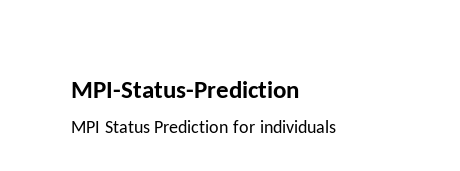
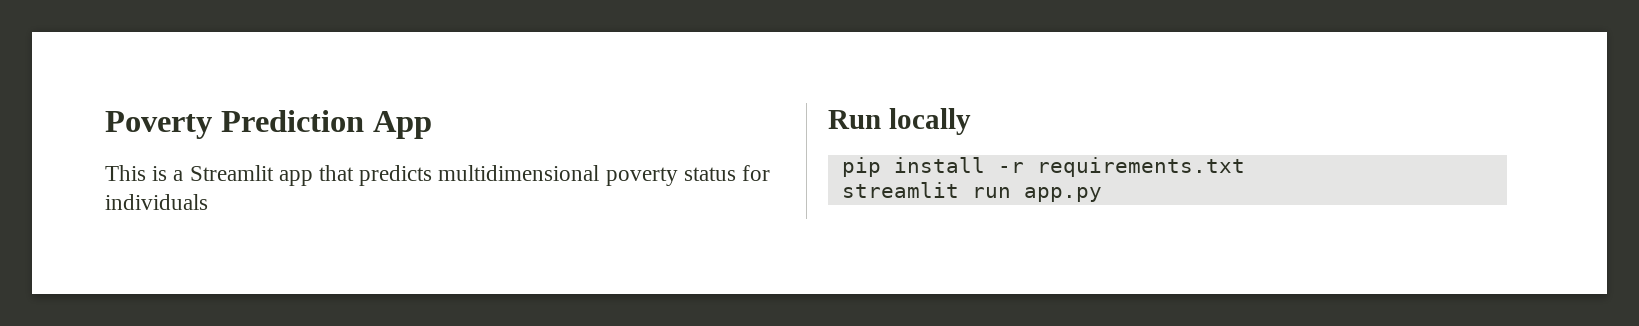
- MPI-Status-Prediction
- MPI Status Prediction for individuals
+ Poverty Prediction App
+ This is a Streamlit app that predicts multidimensional poverty status for individuals
+ Run locally
+ pip install -r requirements.txt
+ streamlit run app.py

